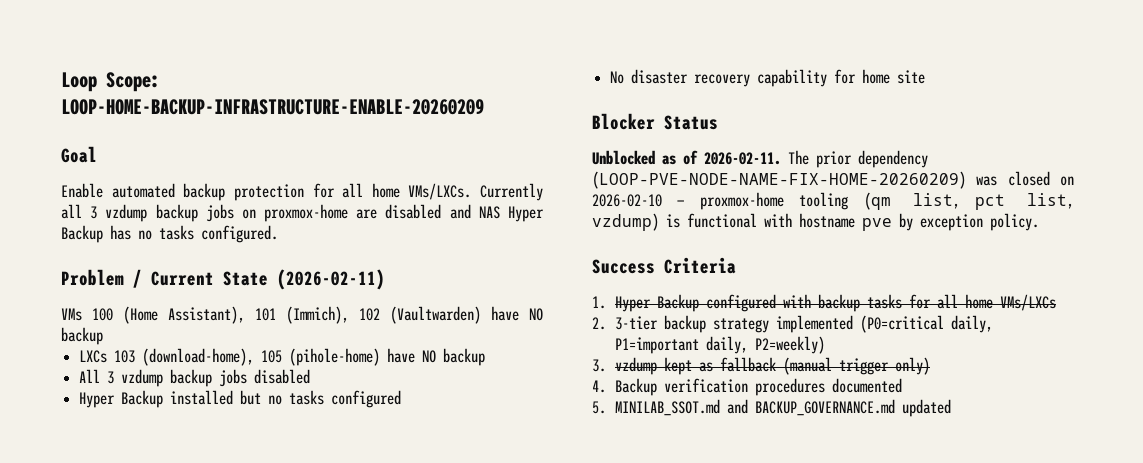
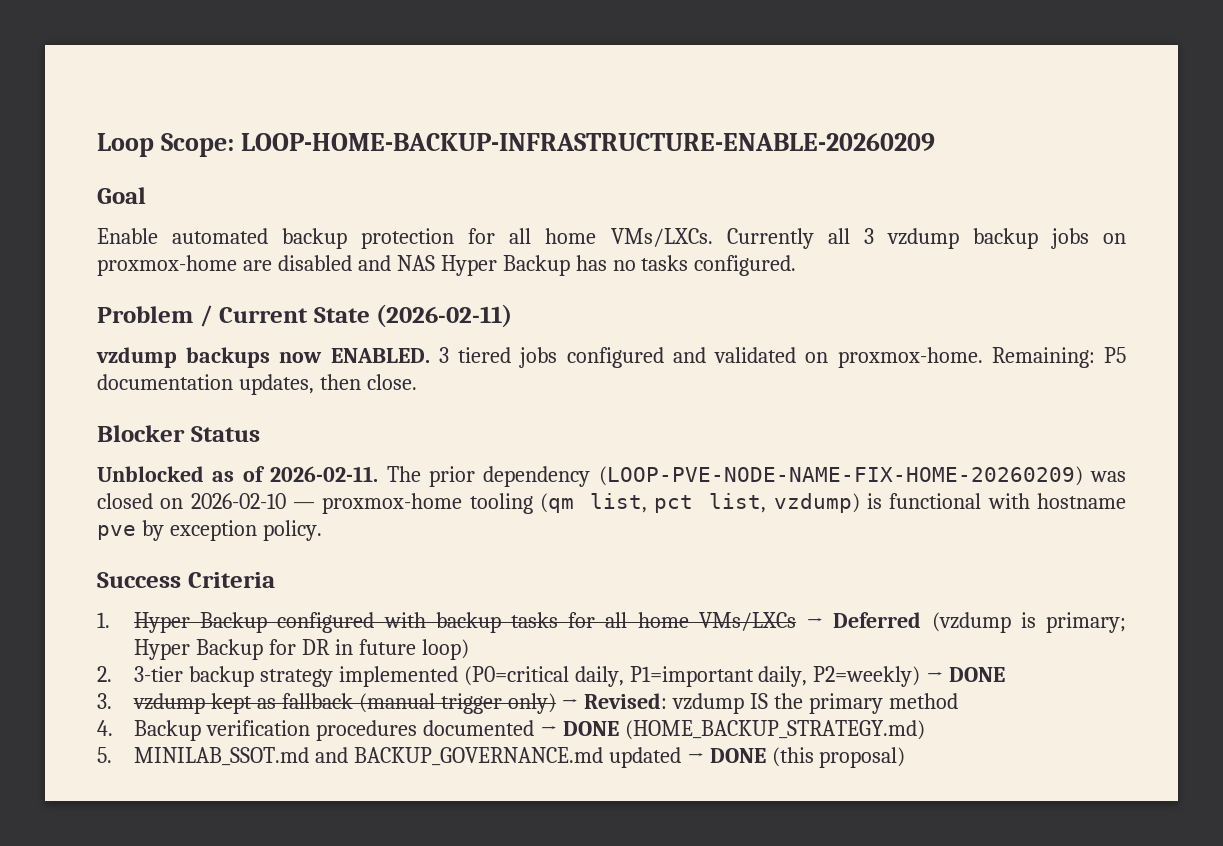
- VMs 100 (Home Assistant), 101 (Immich), 102 (Vaultwarden) have NO backup
- LXCs 103 (download-home), 105 (pihole-home) have NO backup
- All 3 vzdump backup jobs disabled
- Hyper Backup installed but no tasks configured
- No disaster recovery capability for home site
+ vzdump backups now ENABLED. 3 tiered jobs configured and validated on proxmox-home. Remaining: P5 documentation updates, then close.
- 1. Hyper Backup configured with backup tasks for all home VMs/LXCs
+ 1. Hyper Backup configured with backup tasks for all home VMs/LXCs → Deferred (vzdump is primary; Hyper Backup for DR in future loop)
- 2. 3-tier backup strategy implemented (P0=critical daily, P1=important daily, P2=weekly)
+ 2. 3-tier backup strategy implemented (P0=critical daily, P1=important daily, P2=weekly) → DONE
- 3. vzdump kept as fallback (manual trigger only)
+ 3. vzdump kept as fallback (manual trigger only) → Revised: vzdump IS the primary method
- 4. Backup verification procedures documented
+ 4. Backup verification procedures documented → DONE (HOME_BACKUP_STRATEGY.md)
- 5. MINILAB_SSOT.md and BACKUP_GOVERNANCE.md updated
+ 5. MINILAB_SSOT.md and BACKUP_GOVERNANCE.md updated → DONE (this proposal)

